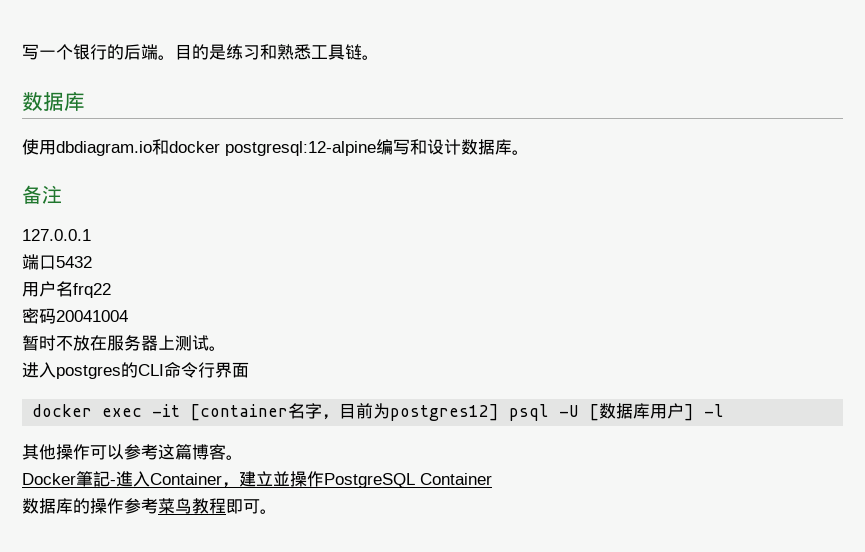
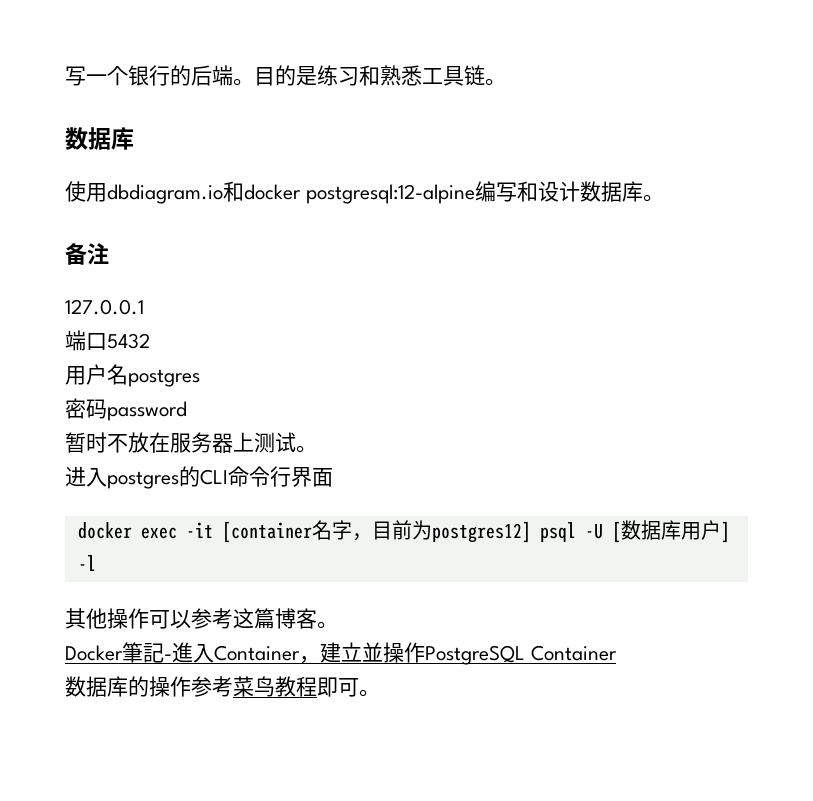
- 用户名frq22
+ 用户名postgres
- 密码20041004
+ 密码password

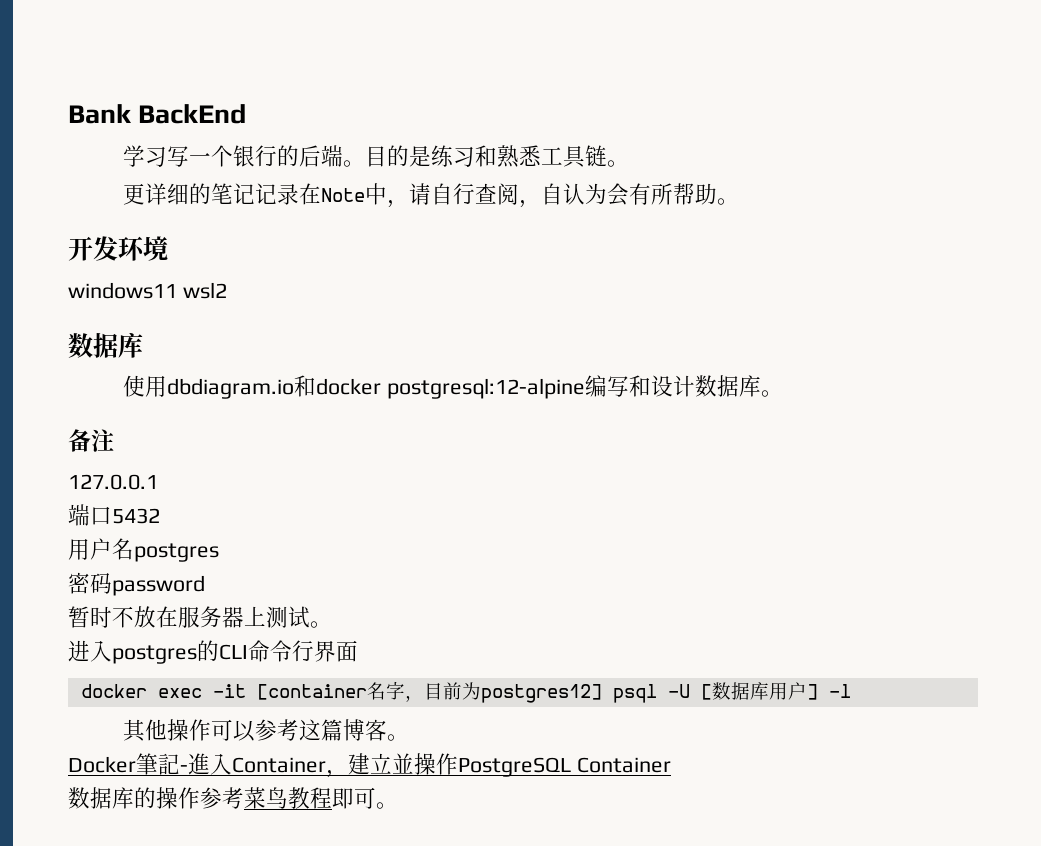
- 写一个银行的后端。
+ Bank BackEnd
+ 学习写一个银行的后端。
+ 更详细的笔记记录在Note中，请自行查阅，自认为会有所帮助。
+ 开发环境
+ windows11 wsl2

